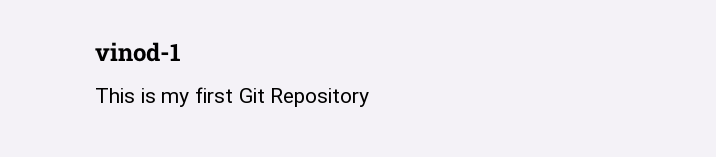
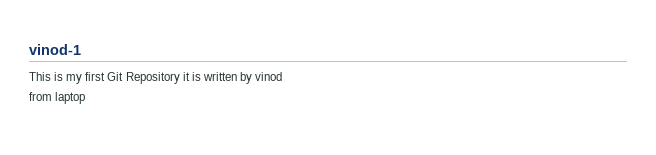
- This is my first Git Repository
+ This is my first Git Repository it is written by vinod
+ from laptop

